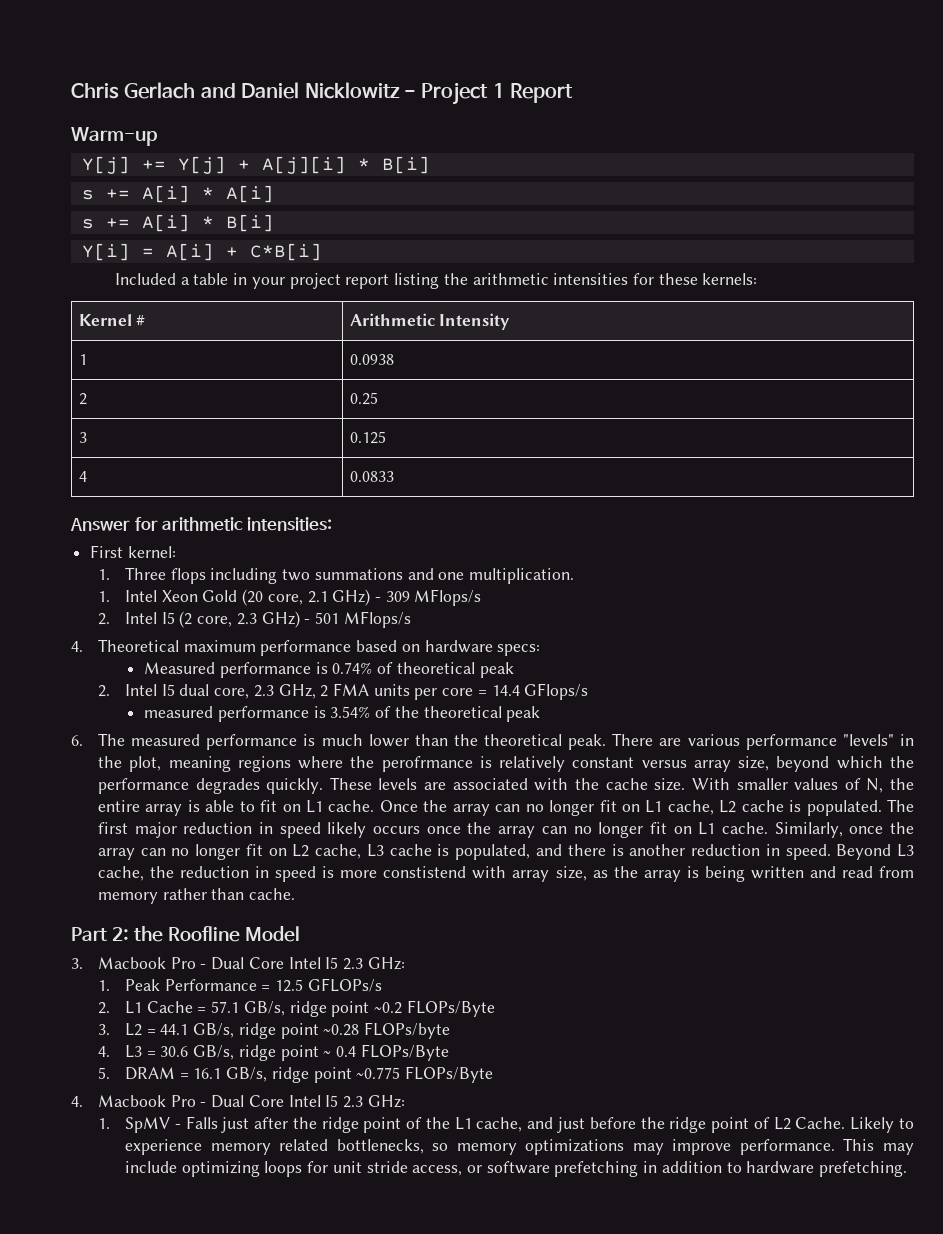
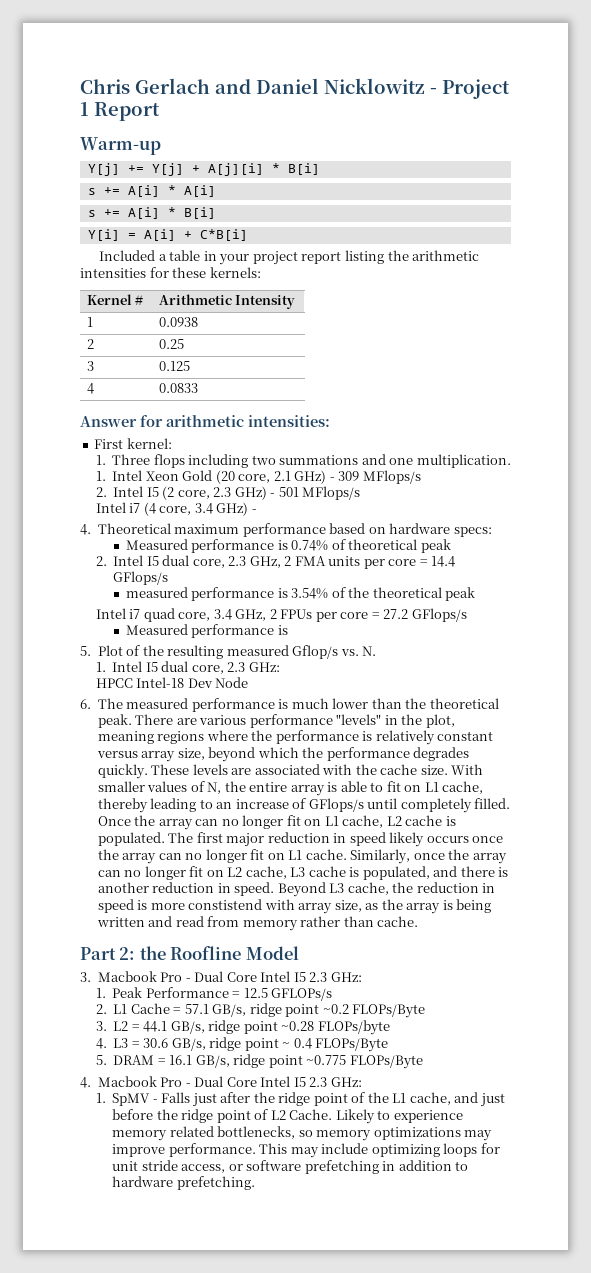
+ Intel i7 (4 core, 3.4 GHz) -
+ Intel i7 quad core, 3.4 GHz, 2 FPUs per core = 27.2 GFlops/s
+ Measured performance is
+ 5. Plot of the resulting measured Gflop/s vs. N.
+ 1. Intel I5 dual core, 2.3 GHz:
+ HPCC Intel-18 Dev Node
- There are various performance "levels" in the plot, meaning regions where the perofrmance is relatively constant versus array size, beyond which the performance degrades quickly.
+ There are various performance "levels" in the plot, meaning regions where the performance is relatively constant versus array size, beyond which the performance degrades quickly.
- With smaller values of N, the entire array is able to fit on L1 cache.
+ With smaller values of N, the entire array is able to fit on L1 cache, thereby leading to an increase of GFlops/s until completely filled.

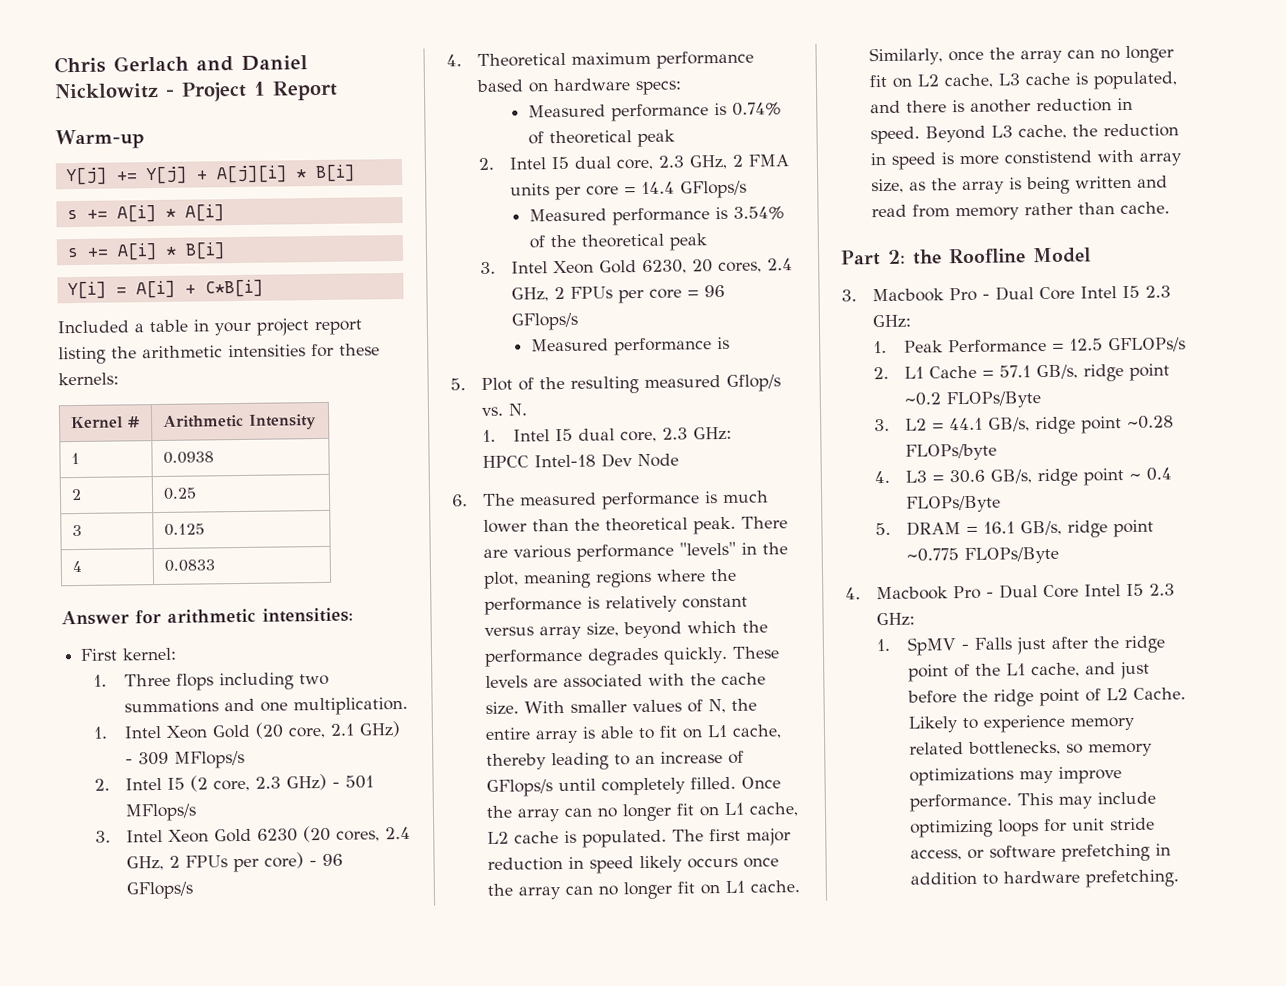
- Intel i7 (4 core, 3.4 GHz) -
+ 3. Intel Xeon Gold 6230 (20 cores, 2.4 GHz, 2 FPUs per core) - 96 GFlops/s
- measured performance is 3.54% of the theoretical peak
+ Measured performance is 3.54% of the theoretical peak
- Intel i7 quad core, 3.4 GHz, 2 FPUs per core = 27.2 GFlops/s
+ 3. Intel Xeon Gold 6230, 20 cores, 2.4 GHz, 2 FPUs per core = 96 GFlops/s

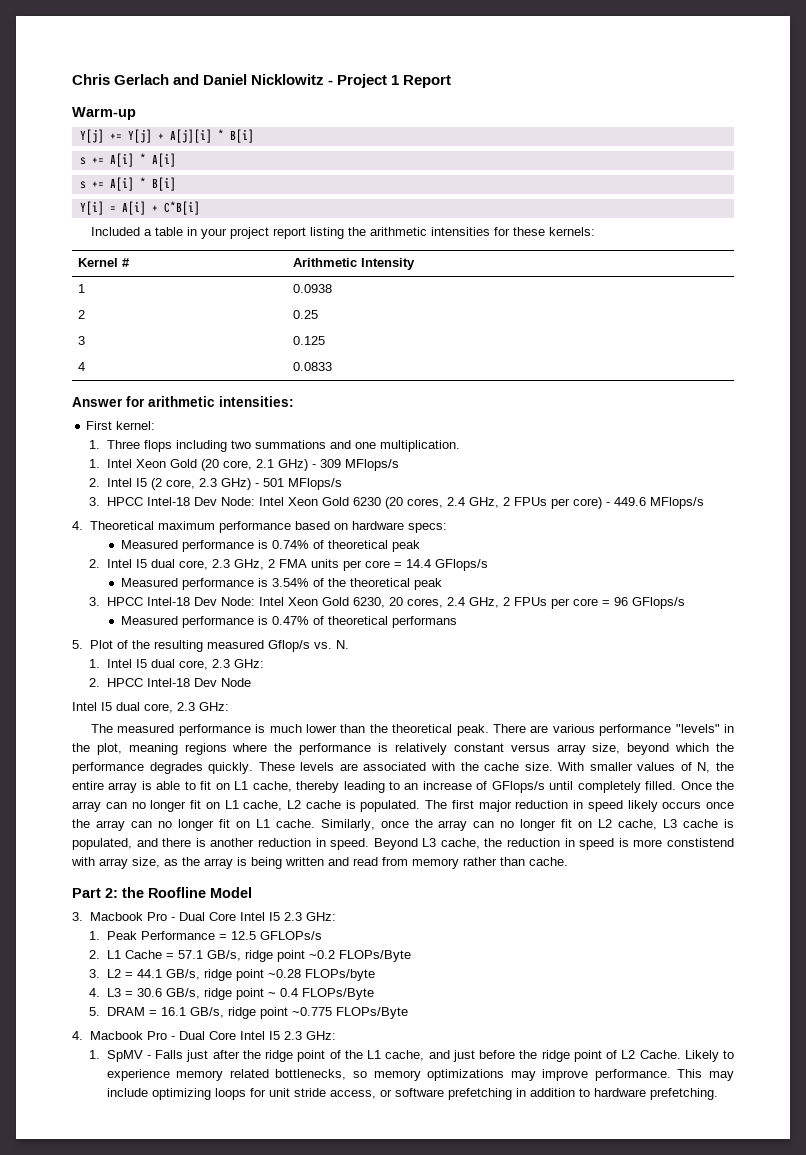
- 3. Intel Xeon Gold 6230 (20 cores, 2.4 GHz, 2 FPUs per core) - 96 GFlops/s
+ 3. HPCC Intel-18 Dev Node: Intel Xeon Gold 6230 (20 cores, 2.4 GHz, 2 FPUs per core) - 449.6 MFlops/s
- 3. Intel Xeon Gold 6230, 20 cores, 2.4 GHz, 2 FPUs per core = 96 GFlops/s
- Measured performance is
+ 3. HPCC Intel-18 Dev Node: Intel Xeon Gold 6230, 20 cores, 2.4 GHz, 2 FPUs per core = 96 GFlops/s
+ Measured performance is 0.47% of theoretical performans
- HPCC Intel-18 Dev Node
- 6. The measured performance is much lower than the theoretical peak.
+ 2. HPCC Intel-18 Dev Node
+ Intel I5 dual core, 2.3 GHz:
+ The measured performance is much lower than the theoretical peak.

